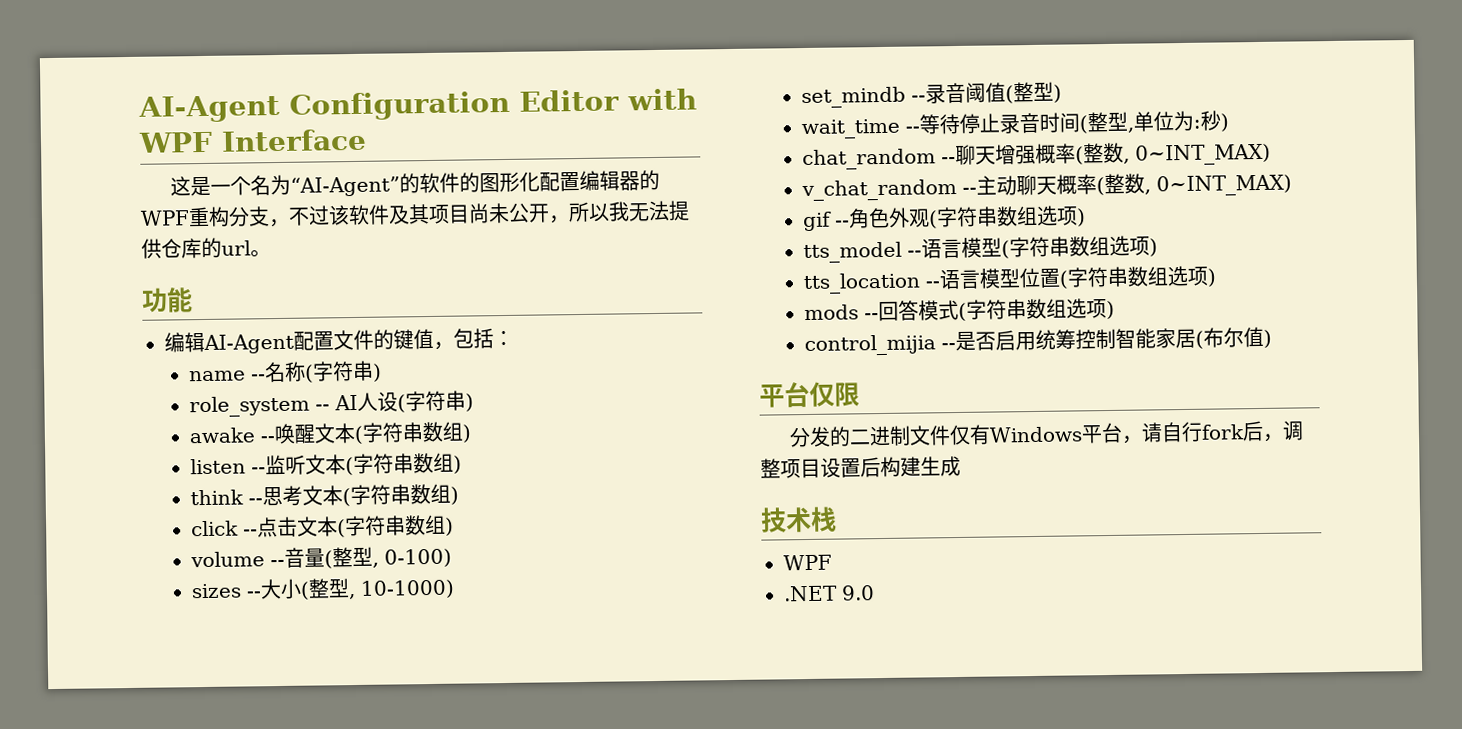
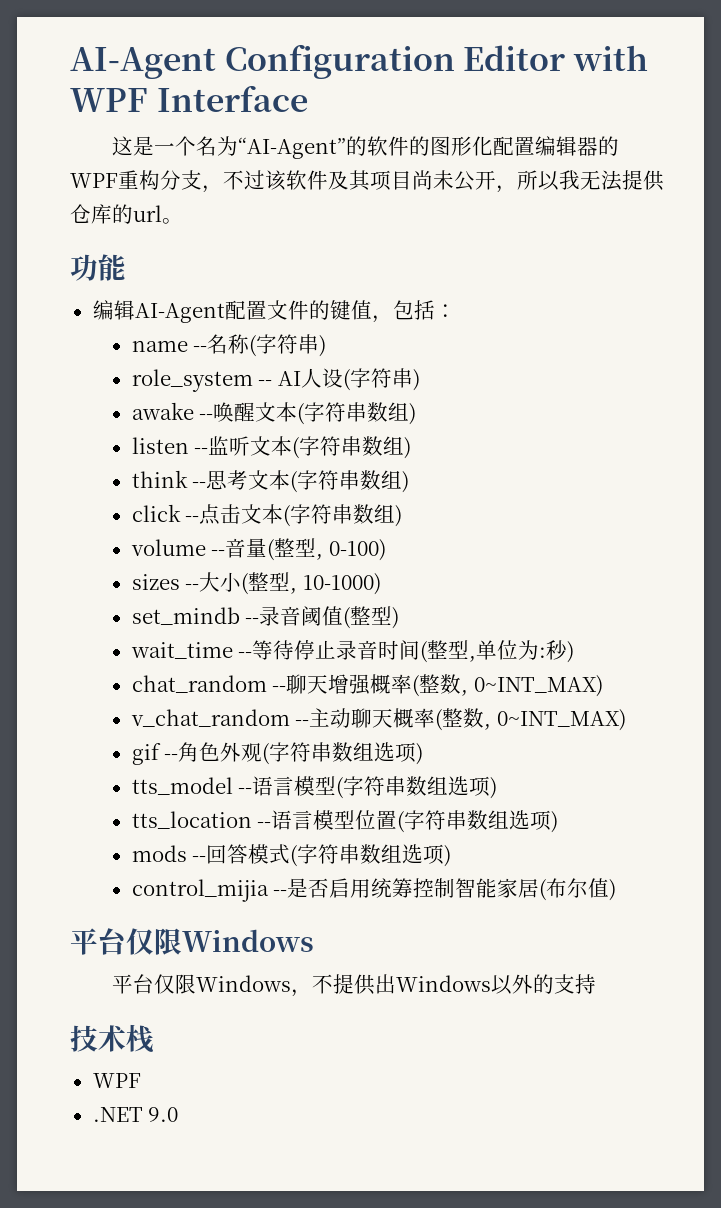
  control_mijia --是否启用统筹控制智能家居(布尔值)
- 平台仅限
- 分发的二进制文件仅有Windows平台，请自行fork后，调整项目设置后构建生成
+ 平台仅限Windows
+ 平台仅限Windows，不提供出Windows以外的支持

